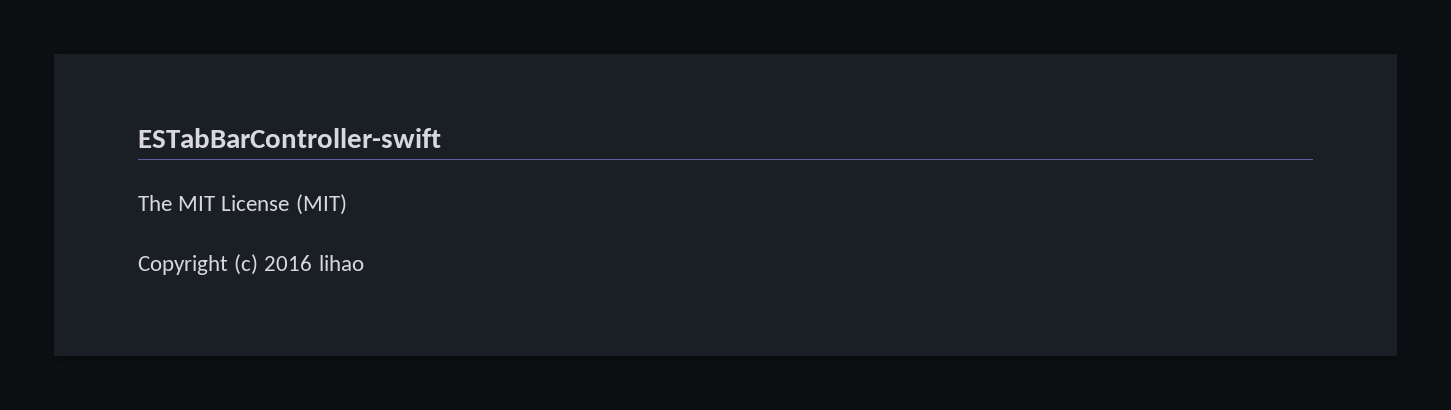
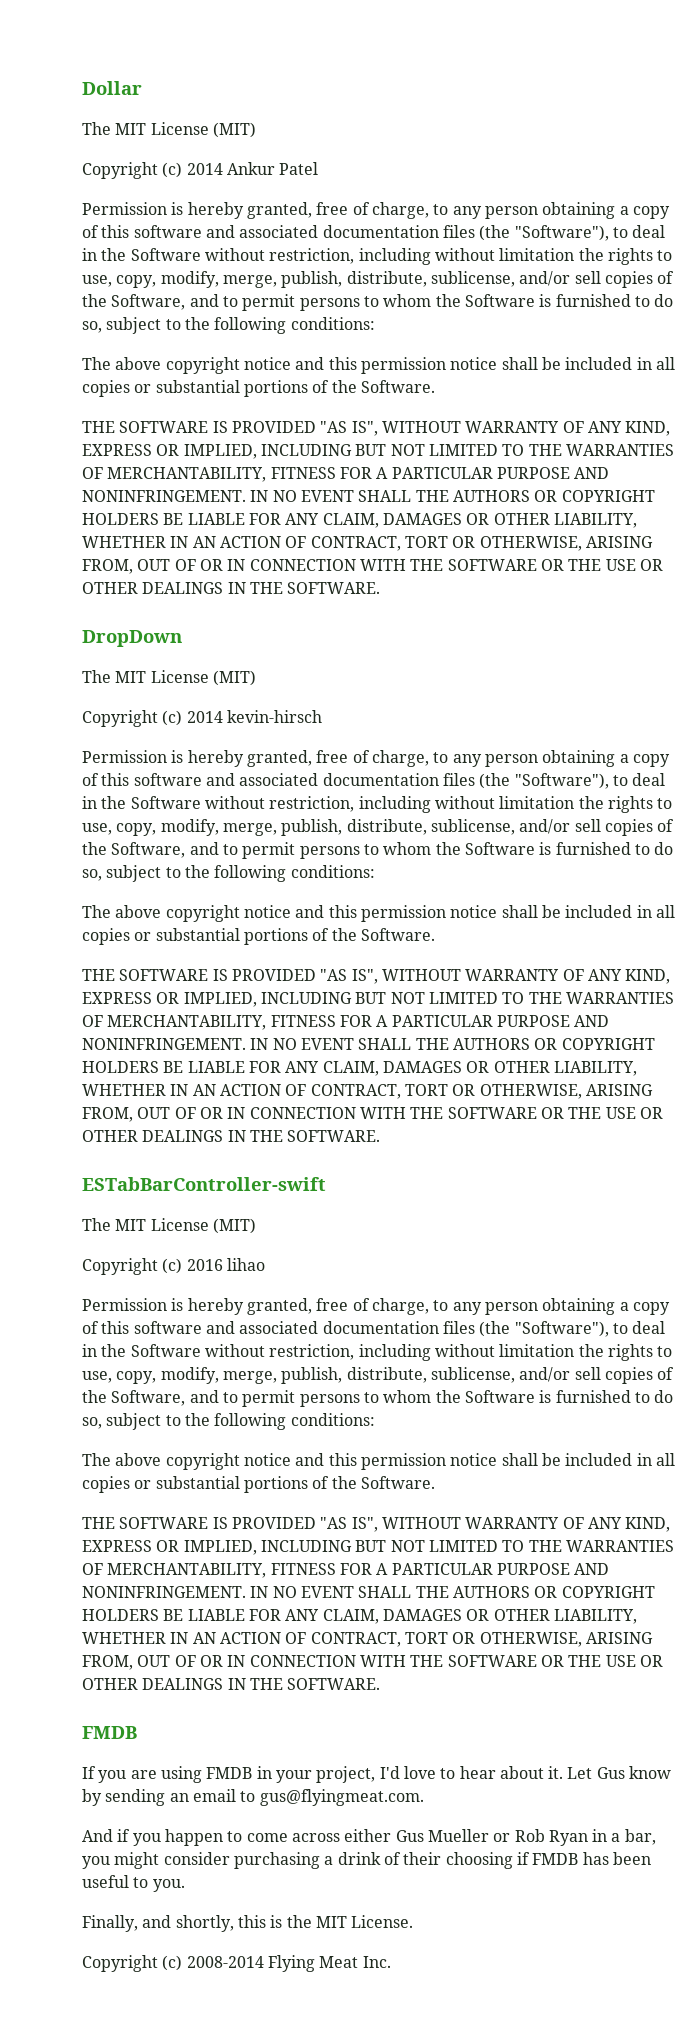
+ Dollar
+ The MIT License (MIT)
+ Copyright (c) 2014 Ankur Patel
+ Permission is hereby granted, free of charge, to any person obtaining a copy of this software and associated documentation files (the "Software"), to deal in the Software without restriction, including without limitation the rights to use, copy, modify, merge, publish, distribute, sublicense, and/or sell copies of the Software, and to permit persons to whom the Software is furnished to do so, subject to the following conditions:
+ The above copyright notice and this permission notice shall be included in all copies or substantial portions of the Software.
+ THE SOFTWARE IS PROVIDED "AS IS", WITHOUT WARRANTY OF ANY KIND, EXPRESS OR IMPLIED, INCLUDING BUT NOT LIMITED TO THE WARRANTIES OF MERCHANTABILITY, FITNESS FOR A PARTICULAR PURPOSE AND NONINFRINGEMENT. IN NO EVENT SHALL THE AUTHORS OR COPYRIGHT HOLDERS BE LIABLE FOR ANY CLAIM, DAMAGES OR OTHER LIABILITY, WHETHER IN AN ACTION OF CONTRACT, TORT OR OTHERWISE, ARISING FROM, OUT OF OR IN CONNECTION WITH THE SOFTWARE OR THE USE OR OTHER DEALINGS IN THE SOFTWARE.
+ DropDown
+ The MIT License (MIT)
+ Copyright (c) 2014 kevin-hirsch
+ Permission is hereby granted, free of charge, to any person obtaining a copy of this software and associated documentation files (the "Software"), to deal in the Software without restriction, including without limitation the rights to use, copy, modify, merge, publish, distribute, sublicense, and/or sell copies of the Software, and to permit persons to whom the Software is furnished to do so, subject to the following conditions:
+ The above copyright notice and this permission notice shall be included in all copies or substantial portions of the Software.
+ THE SOFTWARE IS PROVIDED "AS IS", WITHOUT WARRANTY OF ANY KIND, EXPRESS OR IMPLIED, INCLUDING BUT NOT LIMITED TO THE WARRANTIES OF MERCHANTABILITY, FITNESS FOR A PARTICULAR PURPOSE AND NONINFRINGEMENT. IN NO EVENT SHALL THE AUTHORS OR COPYRIGHT HOLDERS BE LIABLE FOR ANY CLAIM, DAMAGES OR OTHER LIABILITY, WHETHER IN AN ACTION OF CONTRACT, TORT OR OTHERWISE, ARISING FROM, OUT OF OR IN CONNECTION WITH THE SOFTWARE OR THE USE OR OTHER DEALINGS IN THE SOFTWARE.
  Copyright (c) 2016 lihao
+ Permission is hereby granted, free of charge, to any person obtaining a copy of this software and associated documentation files (the "Software"), to deal in the Software without restriction, including without limitation the rights to use, copy, modify, merge, publish, distribute, sublicense, and/or sell copies of the Software, and to permit persons to whom the Software is furnished to do so, subject to the following conditions:
+ The above copyright notice and this permission notice shall be included in all copies or substantial portions of the Software.
+ THE SOFTWARE IS PROVIDED "AS IS", WITHOUT WARRANTY OF ANY KIND, EXPRESS OR IMPLIED, INCLUDING BUT NOT LIMITED TO THE WARRANTIES OF MERCHANTABILITY, FITNESS FOR A PARTICULAR PURPOSE AND NONINFRINGEMENT. IN NO EVENT SHALL THE AUTHORS OR COPYRIGHT HOLDERS BE LIABLE FOR ANY CLAIM, DAMAGES OR OTHER LIABILITY, WHETHER IN AN ACTION OF CONTRACT, TORT OR OTHERWISE, ARISING FROM, OUT OF OR IN CONNECTION WITH THE SOFTWARE OR THE USE OR OTHER DEALINGS IN THE SOFTWARE.
+ FMDB
+ If you are using FMDB in your project, I'd love to hear about it. Let Gus know by sending an email to gus@flyingmeat.com.
+ And if you happen to come across either Gus Mueller or Rob Ryan in a bar, you might consider purchasing a drink of their choosing if FMDB has been useful to you.
+ Finally, and shortly, this is the MIT License.
+ Copyright (c) 2008-2014 Flying Meat Inc.

